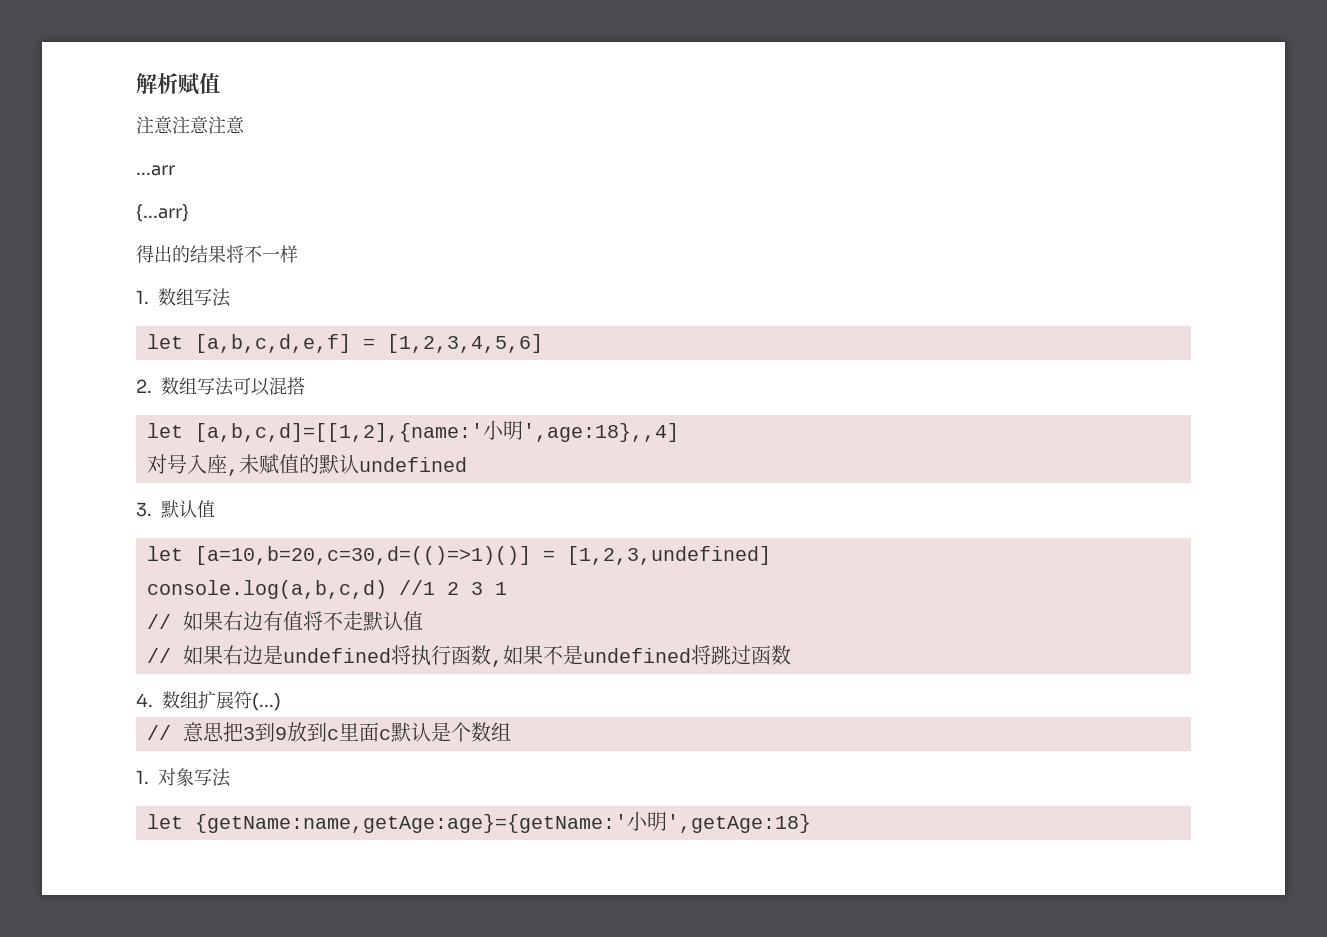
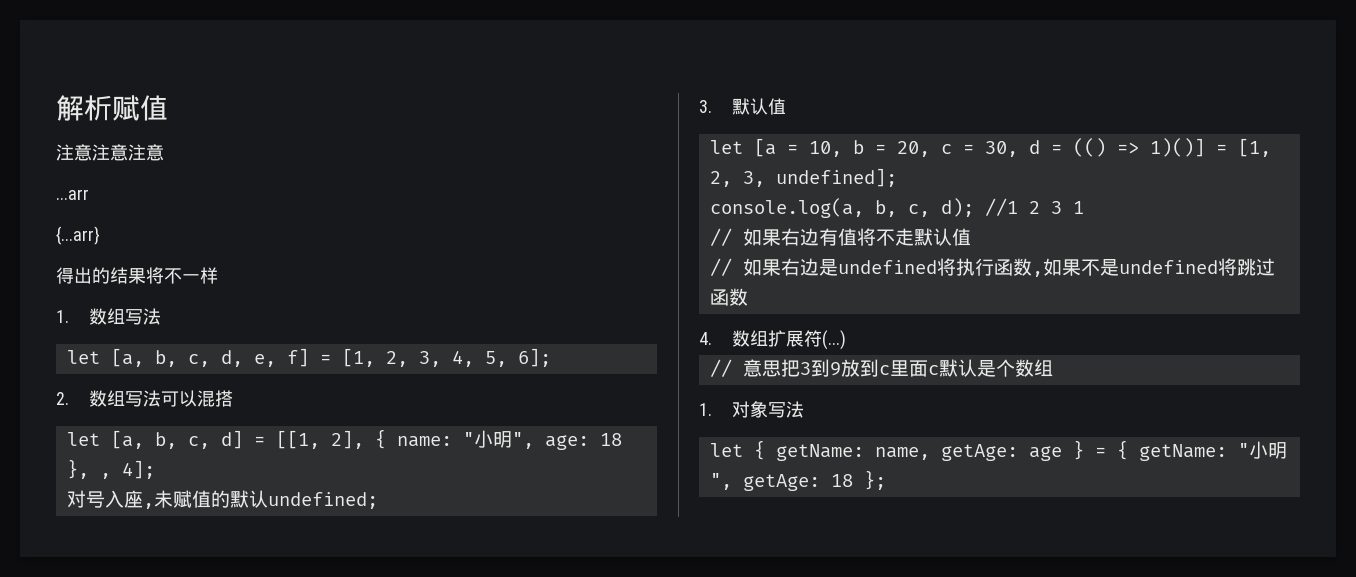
- let [a,b,c,d,e,f] = [1,2,3,4,5,6]
+ let [a, b, c, d, e, f] = [1, 2, 3, 4, 5, 6];
- let [a,b,c,d]=[[1,2],{name:'小明',age:18},,4]
+ let [a, b, c, d] = [[1, 2], { name: "小明", age: 18 }, , 4];
- 对号入座,未赋值的默认undefined
+ 对号入座,未赋值的默认undefined;
- let [a=10,b=20,c=30,d=(()=>1)()] = [1,2,3,undefined]
- console.log(a,b,c,d) //1 2 3 1
+ let [a = 10, b = 20, c = 30, d = (() => 1)()] = [1, 2, 3, undefined];
+ console.log(a, b, c, d); //1 2 3 1
- let {getName:name,getAge:age}={getName:'小明',getAge:18}
+ let { getName: name, getAge: age } = { getName: "小明", getAge: 18 };

